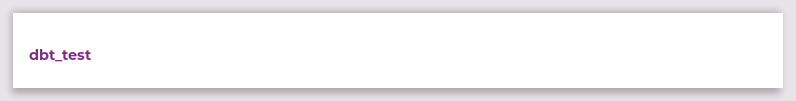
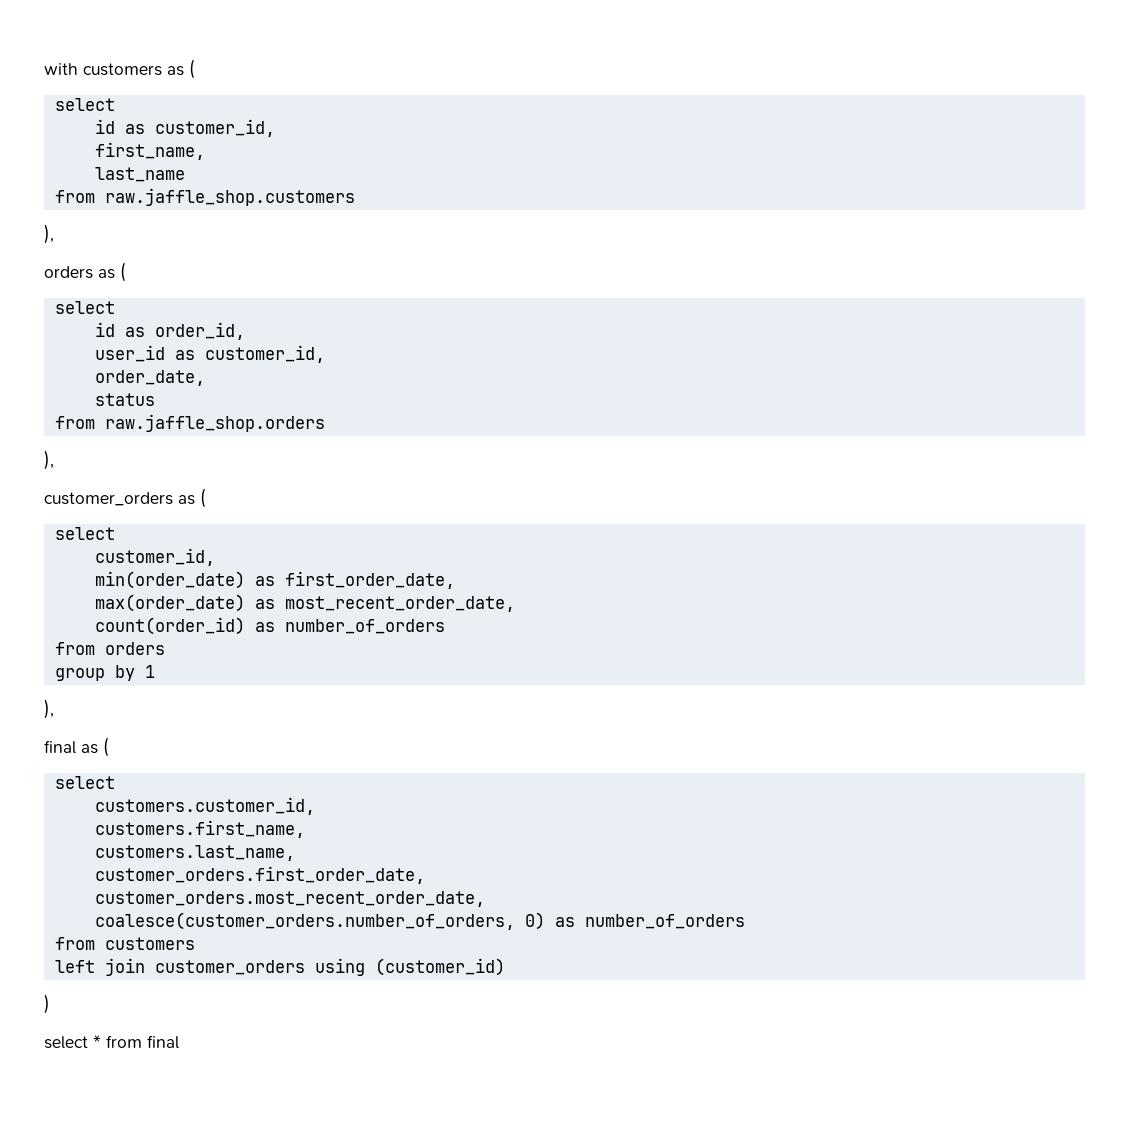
- dbt_test
+ with customers as (
+ select
+ id as customer_id,
+ first_name,
+ last_name
+ from raw.jaffle_shop.customers
+ ),
+ orders as (
+ select
+ id as order_id,
+ user_id as customer_id,
+ order_date,
+ status
+ from raw.jaffle_shop.orders
+ ),
+ customer_orders as (
+ select
+ customer_id,
+ min(order_date) as first_order_date,
+ max(order_date) as most_recent_order_date,
+ count(order_id) as number_of_orders
+ from orders
+ group by 1
+ ),
+ final as (
+ select
+ customers.customer_id,
+ customers.first_name,
+ customers.last_name,
+ customer_orders.first_order_date,
+ customer_orders.most_recent_order_date,
+ coalesce(customer_orders.number_of_orders, 0) as number_of_orders
+ from customers
+ left join customer_orders using (customer_id)
+ )
+ select * from final

